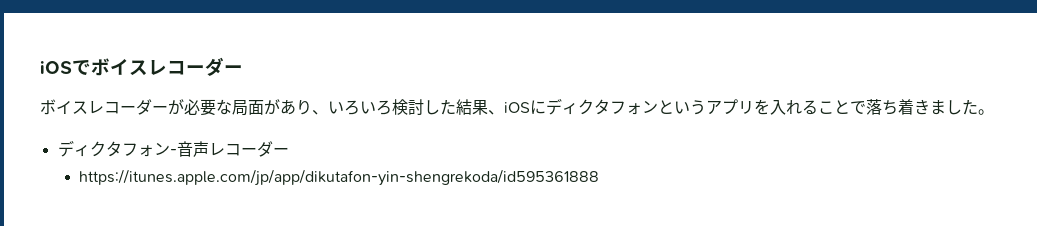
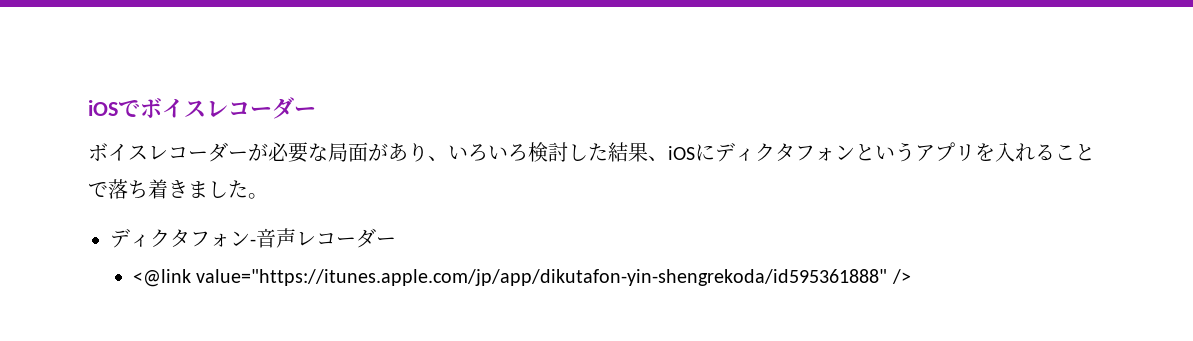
- https://itunes.apple.com/jp/app/dikutafon-yin-shengrekoda/id595361888
+ <@link value="https://itunes.apple.com/jp/app/dikutafon-yin-shengrekoda/id595361888" />

